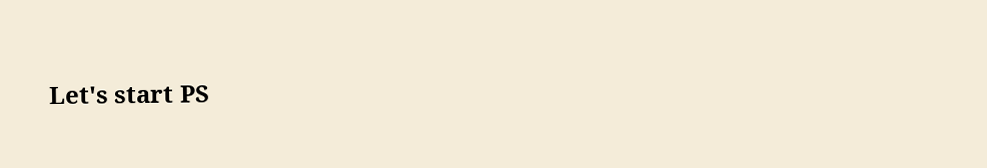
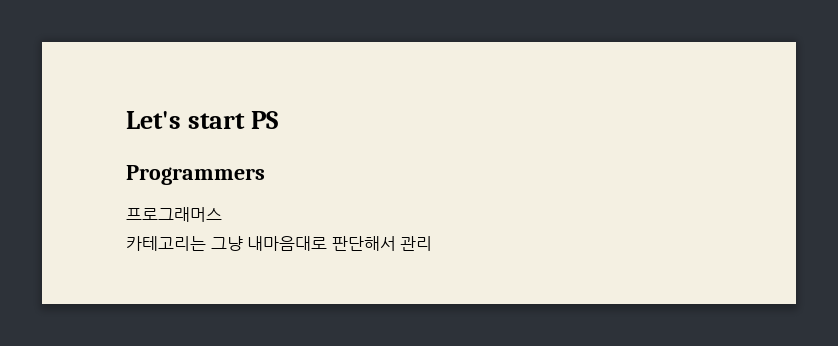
+ Programmers
+ 프로그래머스
+ 카테고리는 그냥 내마음대로 판단해서 관리

